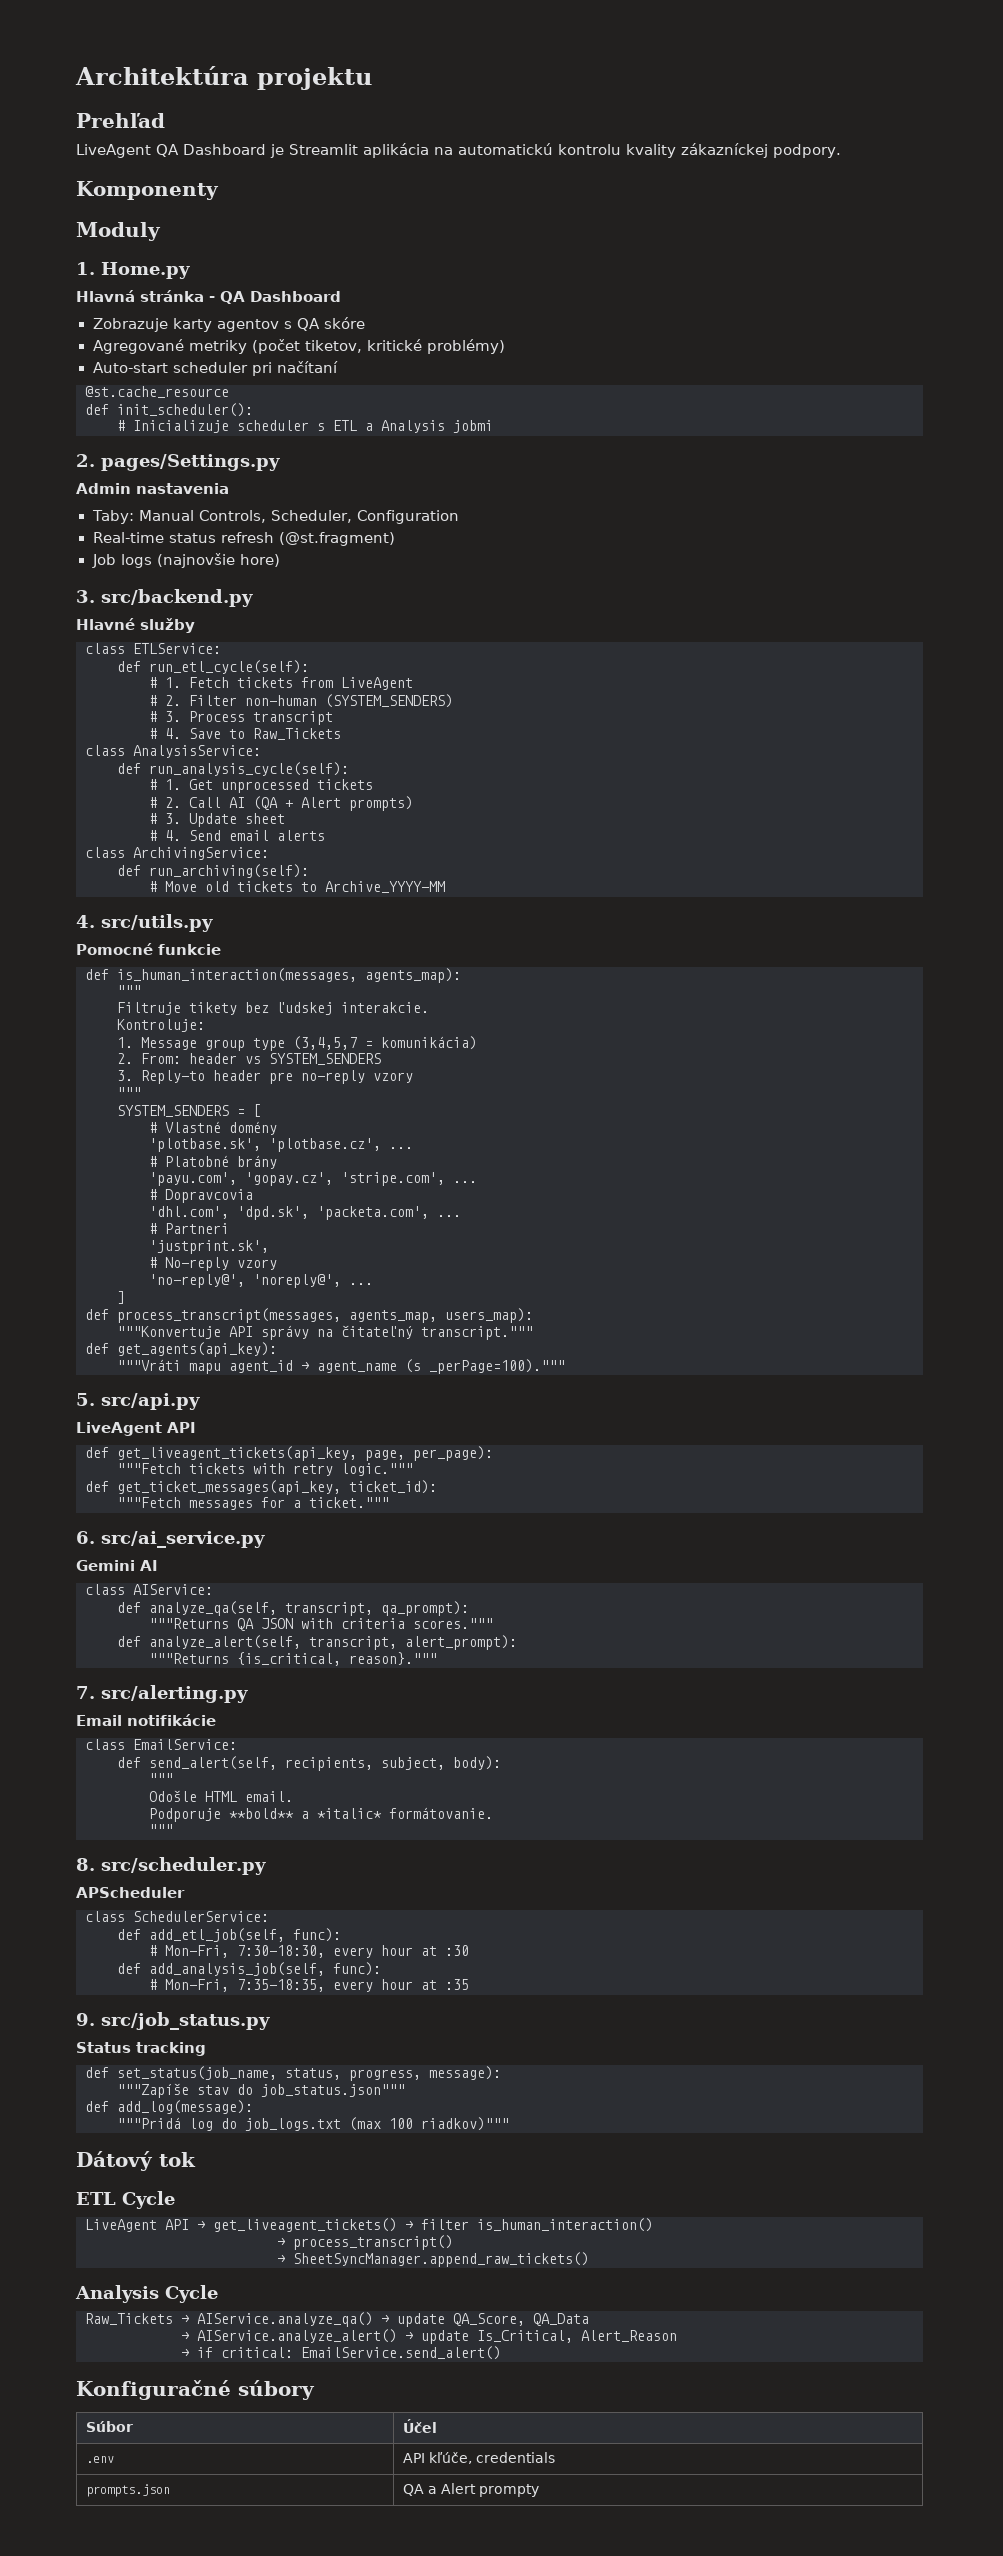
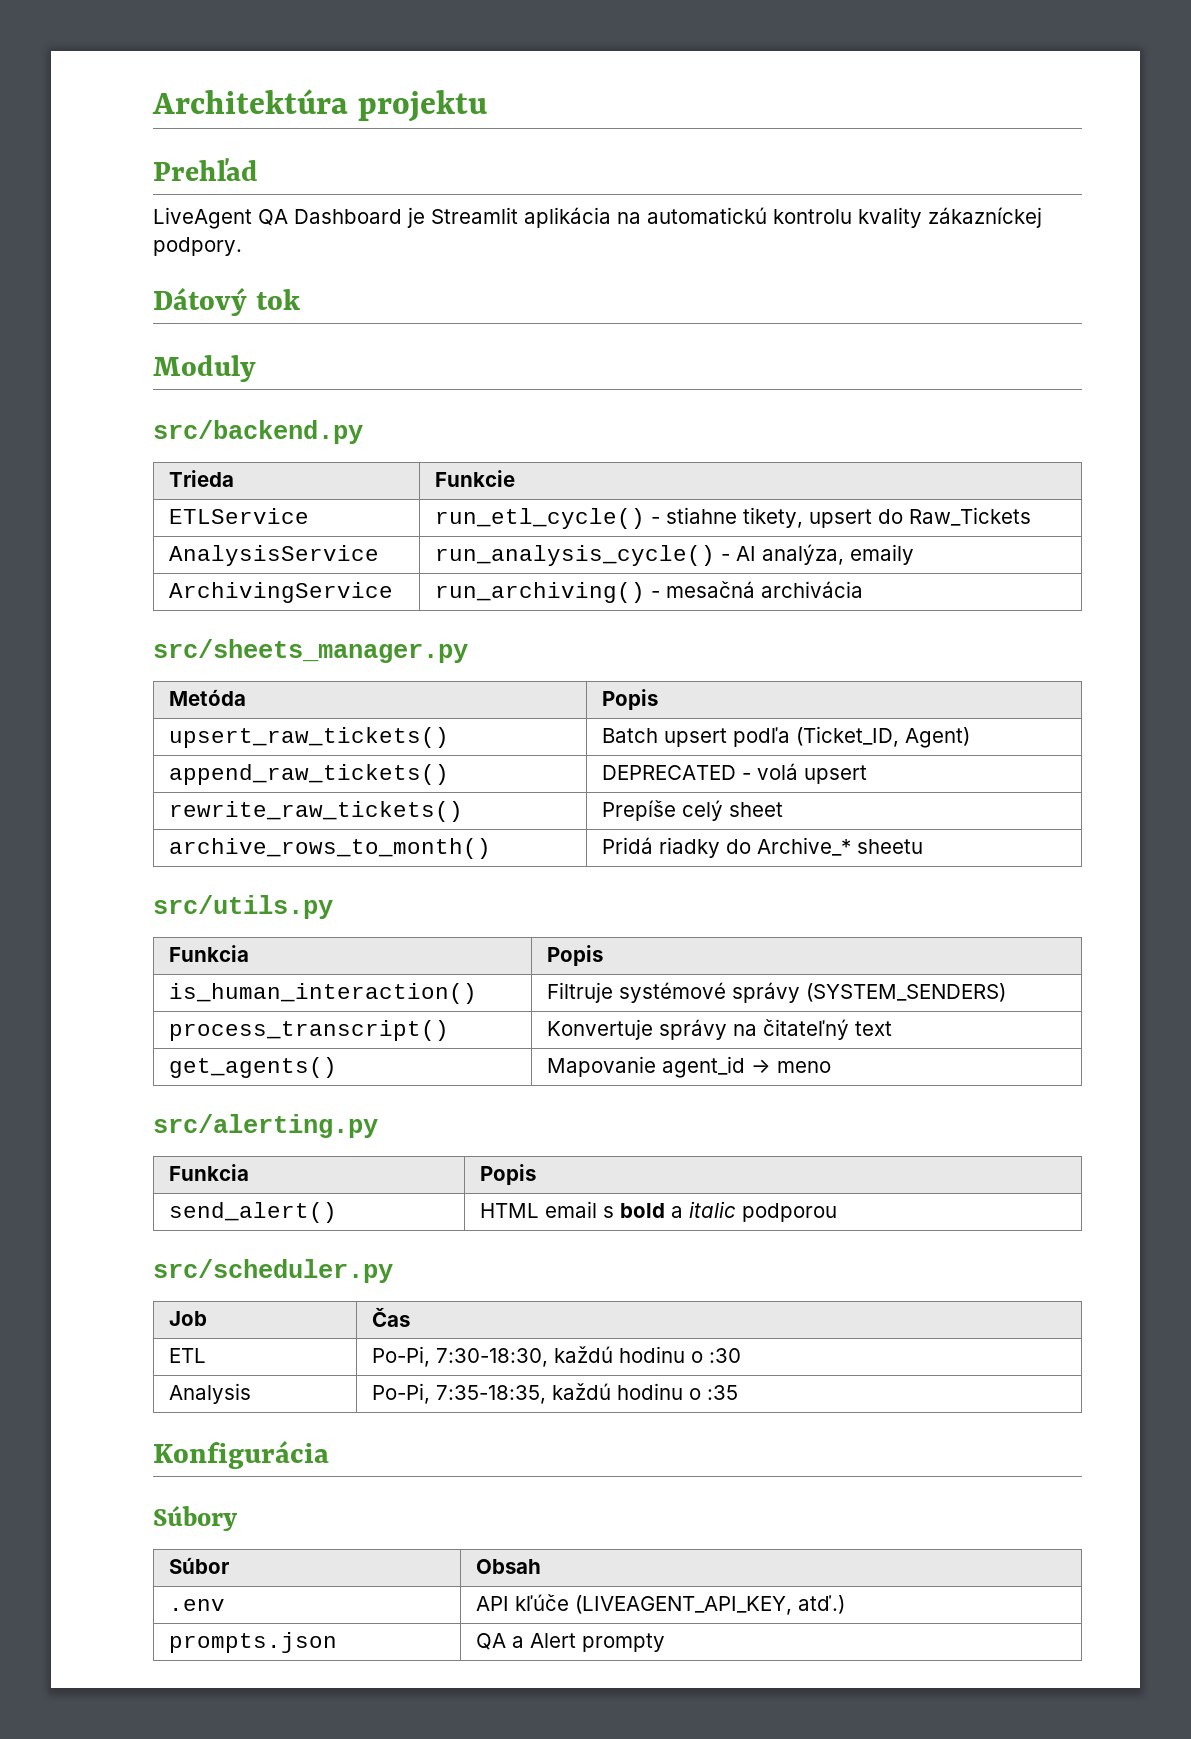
- Komponenty
+ Dátový tok
- 1. Home.py
- Hlavná stránka - QA Dashboard
- Zobrazuje karty agentov s QA skóre
- Agregované metriky (počet tiketov, kritické problémy)
- Auto-start scheduler pri načítaní
- @st.cache_resource
- def init_scheduler():
- # Inicializuje scheduler s ETL a Analysis jobmi
- 2. pages/Settings.py
- Admin nastavenia
- Taby: Manual Controls, Scheduler, Configuration
- Real-time status refresh (@st.fragment)
- Job logs (najnovšie hore)
- 3. src/backend.py
- Hlavné služby
- class ETLService:
- def run_etl_cycle(self):
- # 1. Fetch tickets from LiveAgent
- # 2. Filter non-human (SYSTEM_SENDERS)
- # 3. Process transcript
- # 4. Save to Raw_Tickets
- class AnalysisService:
- def run_analysis_cycle(self):
- # 1. Get unprocessed tickets
- # 2. Call AI (QA + Alert prompts)
- # 3. Update sheet
- # 4. Send email alerts
- class ArchivingService:
- def run_archiving(self):
- # Move old tickets to Archive_YYYY-MM
- 4. src/utils.py
- Pomocné funkcie
- def is_human_interaction(messages, agents_map):
- """
- Filtruje tikety bez ľudskej interakcie.
- Kontroluje:
- 1. Message group type (3,4,5,7 = komunikácia)
- 2. From: header vs SYSTEM_SENDERS
- 3. Reply-to header pre no-reply vzory
- """
- SYSTEM_SENDERS = [
- # Vlastné domény
- 'plotbase.sk', 'plotbase.cz', ...
- # Platobné brány
- 'payu.com', 'gopay.cz', 'stripe.com', ...
- # Dopravcovia
- 'dhl.com', 'dpd.sk', 'packeta.com', ...
- # Partneri
- 'justprint.sk',
- # No-reply vzory
- 'no-reply@', 'noreply@', ...
- ]
- def process_transcript(messages, agents_map, users_map):
- """Konvertuje API správy na čitateľný transcript."""
- def get_agents(api_key):
- """Vráti mapu agent_id → agent_name (s _perPage=100)."""
- 5. src/api.py
- LiveAgent API
- def get_liveagent_tickets(api_key, page, per_page):
- """Fetch tickets with retry logic."""
- def get_ticket_messages(api_key, ticket_id):
- """Fetch messages for a ticket."""
- 6. src/ai_service.py
- Gemini AI
- class AIService:
- def analyze_qa(self, transcript, qa_prompt):
- """Returns QA JSON with criteria scores."""
- def analyze_alert(self, transcript, alert_prompt):
- """Returns {is_critical, reason}."""
- 7. src/alerting.py
- Email notifikácie
- class EmailService:
- def send_alert(self, recipients, subject, body):
- """
- Odošle HTML email.
- Podporuje **bold** a *italic* formátovanie.
- """
- 8. src/scheduler.py
- APScheduler
- class SchedulerService:
- def add_etl_job(self, func):
- # Mon-Fri, 7:30-18:30, every hour at :30
- def add_analysis_job(self, func):
- # Mon-Fri, 7:35-18:35, every hour at :35
- 9. src/job_status.py
- Status tracking
- def set_status(job_name, status, progress, message):
- """Zapíše stav do job_status.json"""
- def add_log(message):
- """Pridá log do job_logs.txt (max 100 riadkov)"""
- Dátový tok
- ETL Cycle
- LiveAgent API → get_liveagent_tickets() → filter is_human_interaction()
- → process_transcript()
- → SheetSyncManager.append_raw_tickets()
- Analysis Cycle
- Raw_Tickets → AIService.analyze_qa() → update QA_Score, QA_Data
- → AIService.analyze_alert() → update Is_Critical, Alert_Reason
- → if critical: EmailService.send_alert()
- Konfiguračné súbory
+ src/backend.py
+ Trieda | Funkcie
+ ETLService | run_etl_cycle() - stiahne tikety, upsert do Raw_Tickets
+ AnalysisService | run_analysis_cycle() - AI analýza, emaily
+ ArchivingService | run_archiving() - mesačná archivácia
+ src/sheets_manager.py
+ Metóda | Popis
+ upsert_raw_tickets() | Batch upsert podľa (Ticket_ID, Agent)
+ append_raw_tickets() | DEPRECATED - volá upsert
+ rewrite_raw_tickets() | Prepíše celý sheet
+ archive_rows_to_month() | Pridá riadky do Archive_* sheetu
+ src/utils.py
+ Funkcia | Popis
+ is_human_interaction() | Filtruje systémové správy (SYSTEM_SENDERS)
+ process_transcript() | Konvertuje správy na čitateľný text
+ get_agents() | Mapovanie agent_id → meno
+ src/alerting.py
+ Funkcia | Popis
+ send_alert() | HTML email s bold a italic podporou
+ src/scheduler.py
+ Job | Čas
+ ETL | Po-Pi, 7:30-18:30, každú hodinu o :30
+ Analysis | Po-Pi, 7:35-18:35, každú hodinu o :35
+ Konfigurácia
+ Súbory
- Súbor | Účel
+ Súbor | Obsah
- .env | API kľúče, credentials
+ .env | API kľúče (LIVEAGENT_API_KEY, atď.)

